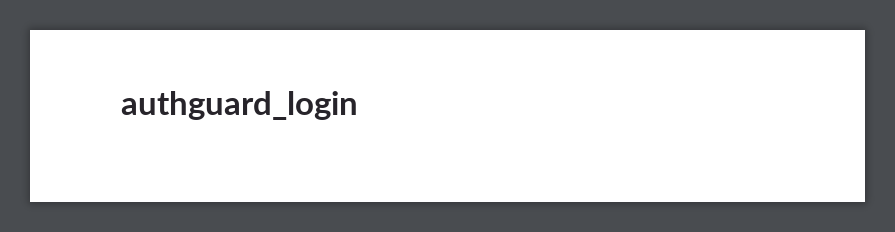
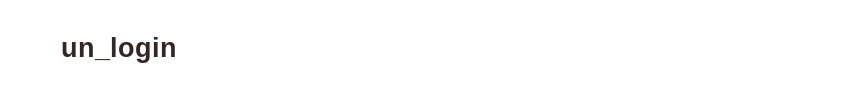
- authguard_login
+ un_login

